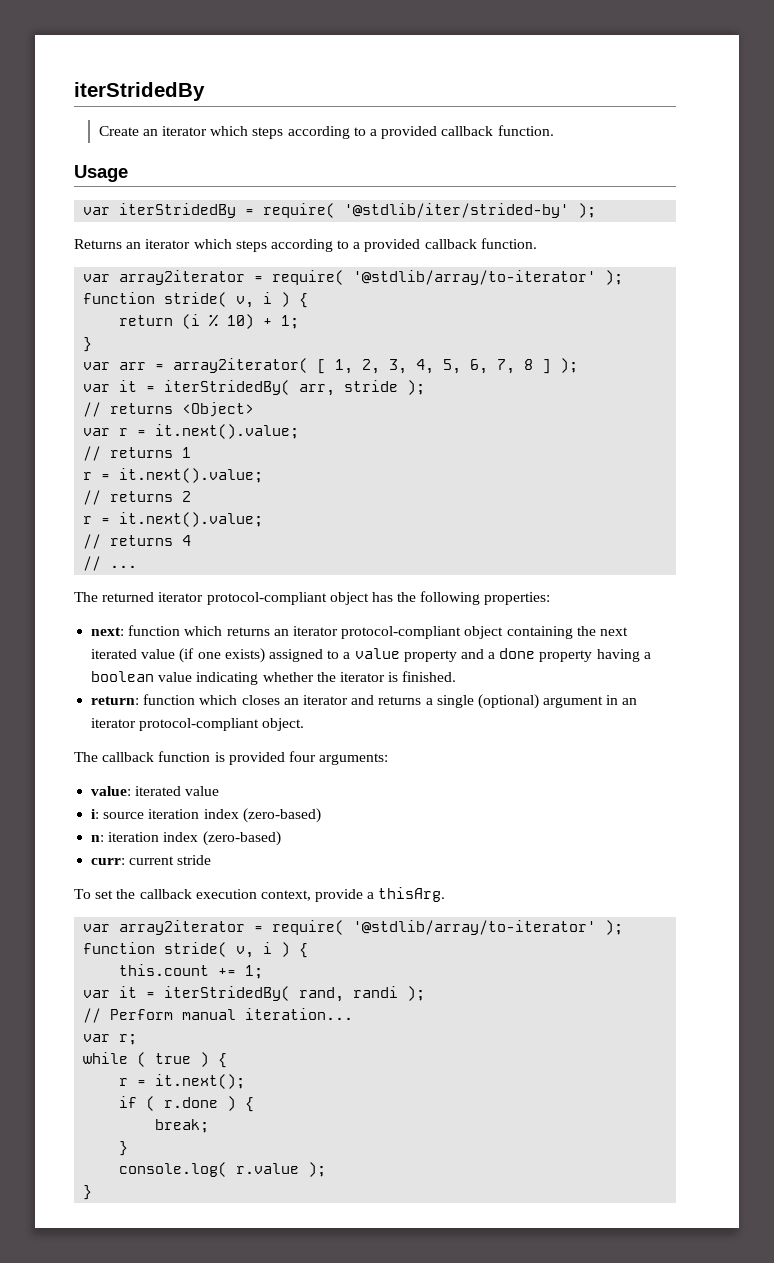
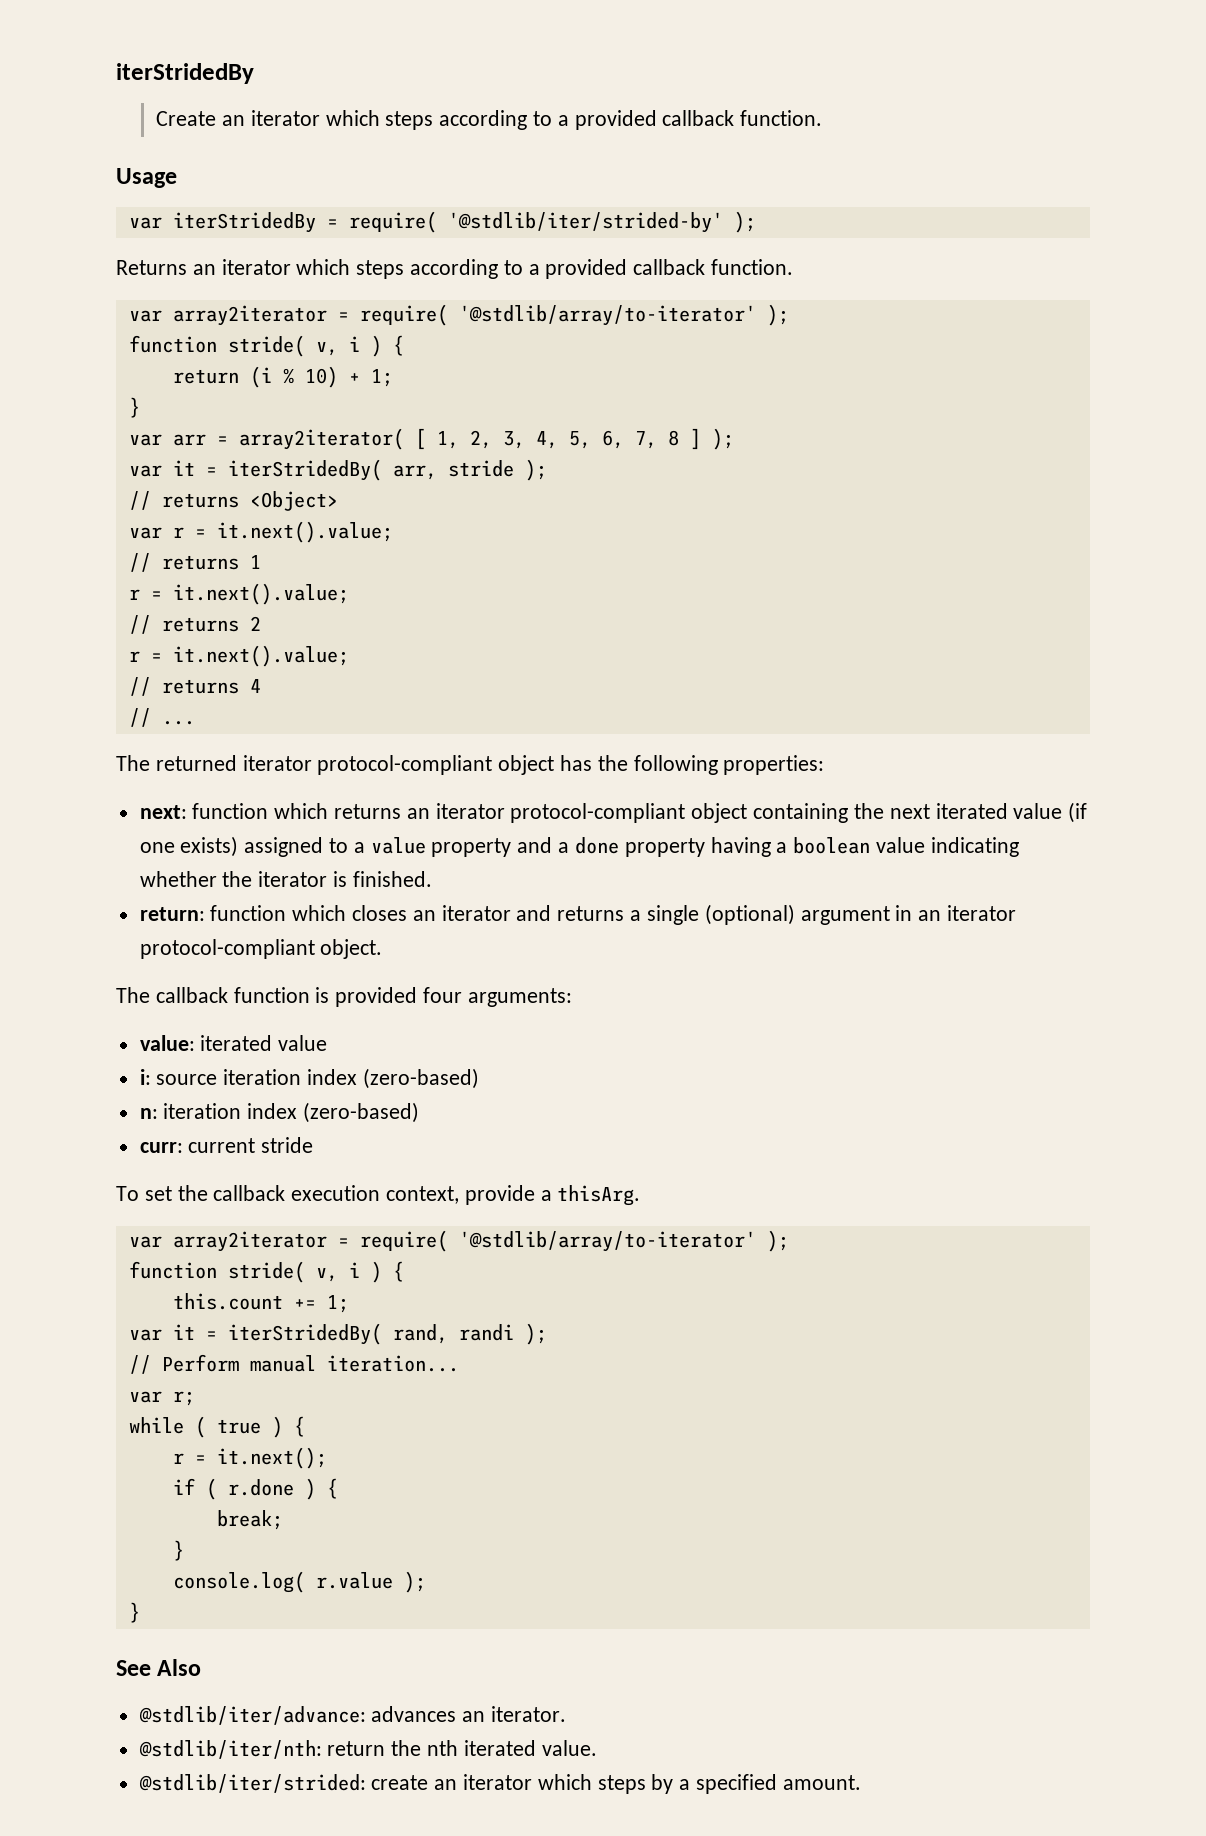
+ See Also
+ @stdlib/iter/advance: advances an iterator.
+ @stdlib/iter/nth: return the nth iterated value.
+ @stdlib/iter/strided: create an iterator which steps by a specified amount.

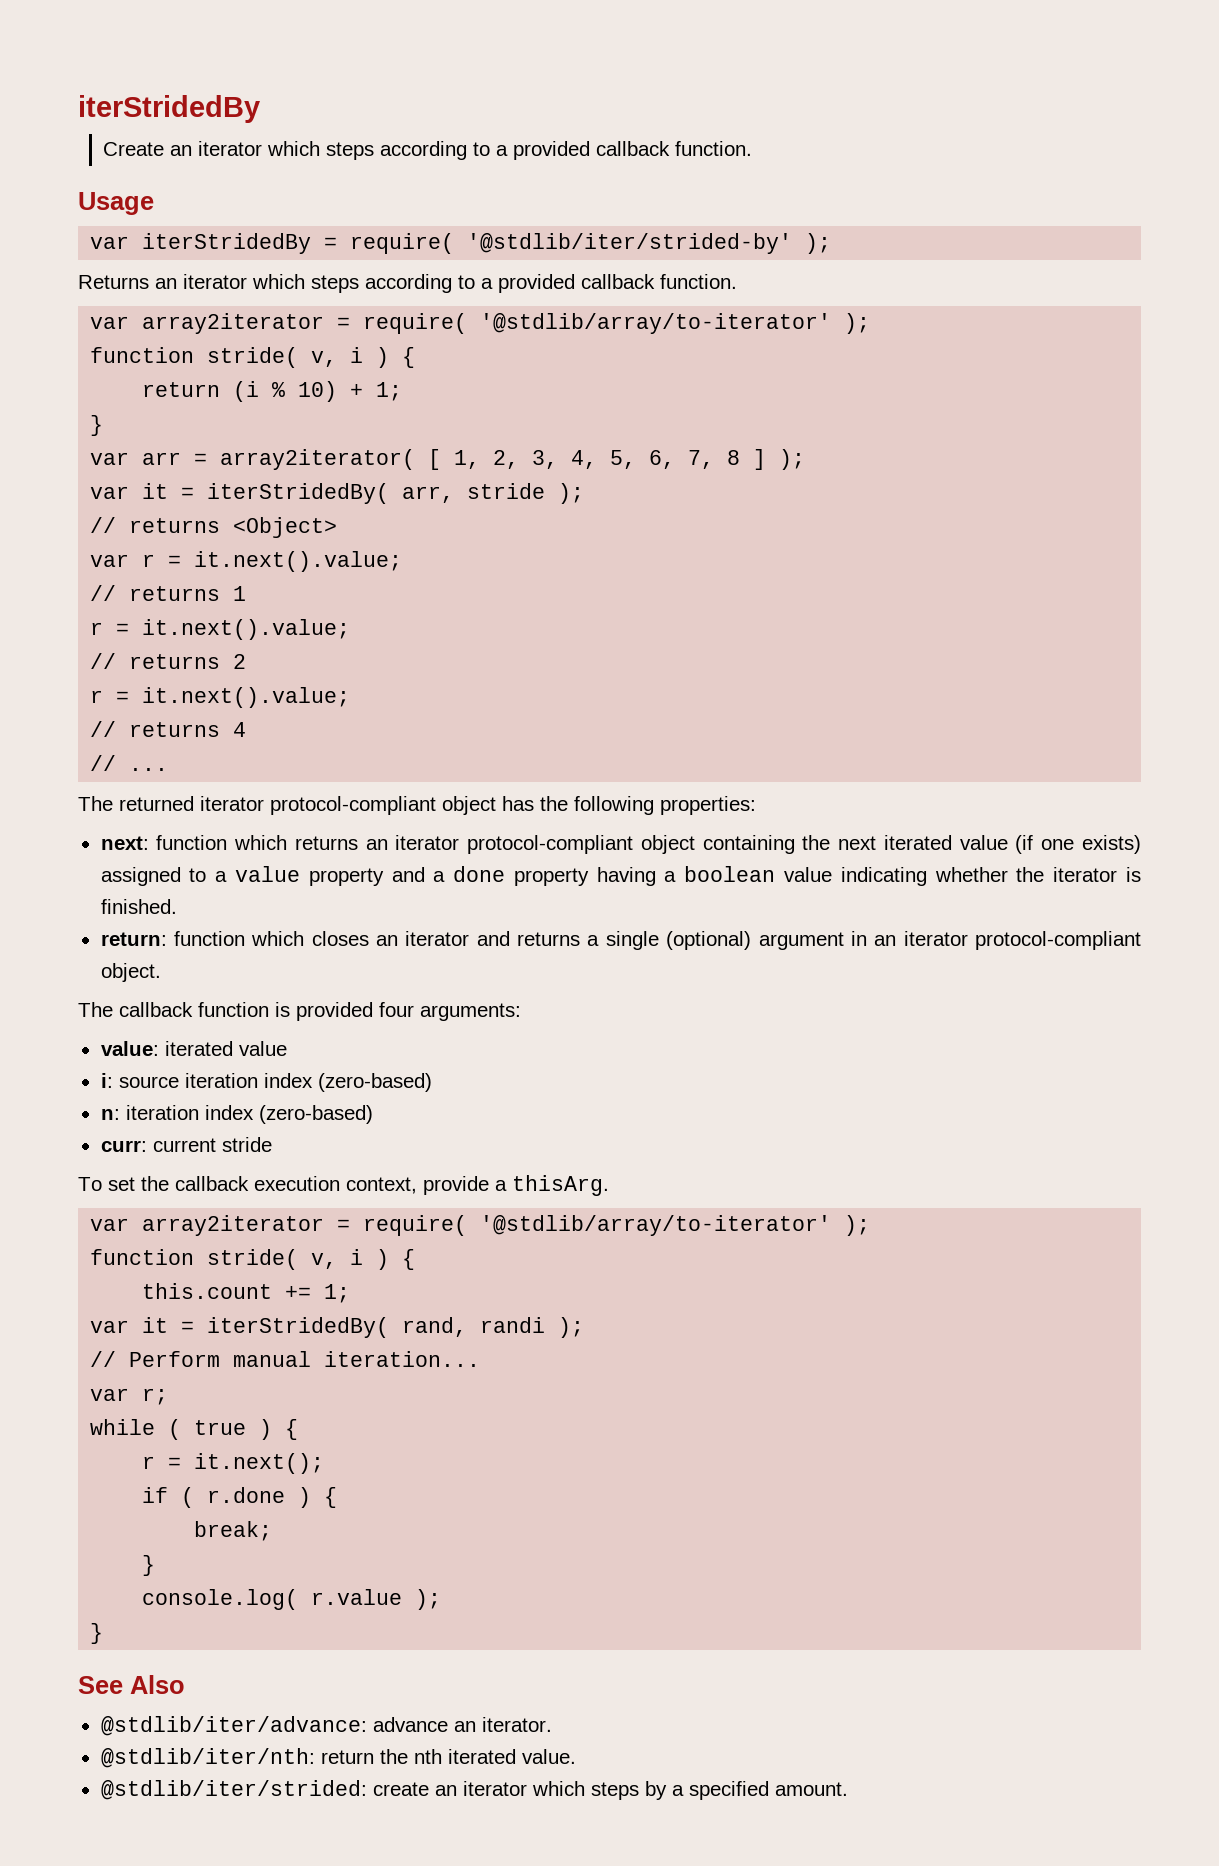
- @stdlib/iter/advance: advances an iterator.
+ @stdlib/iter/advance: advance an iterator.

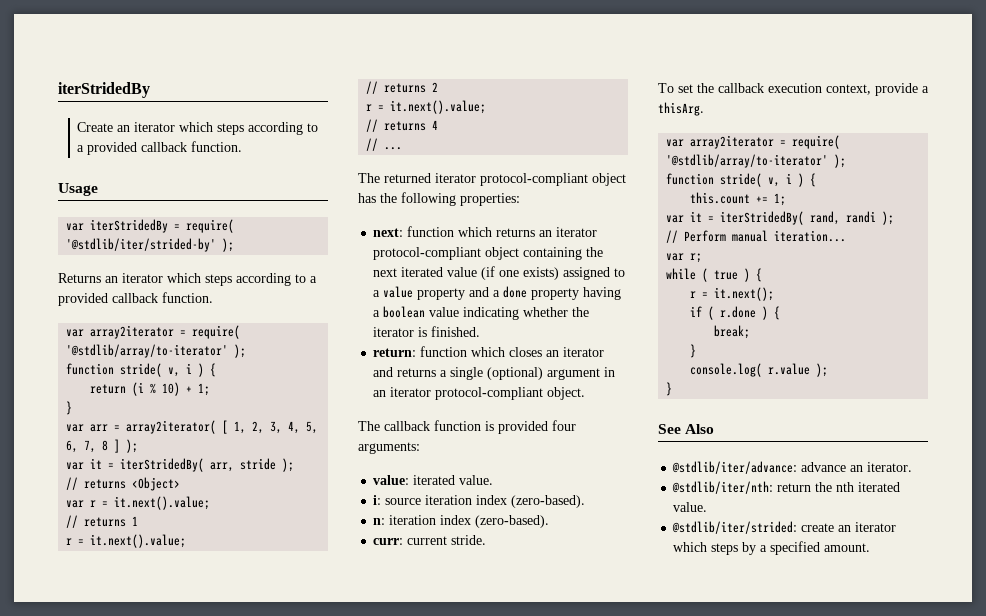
- value: iterated value
+ value: iterated value.
- i: source iteration index (zero-based)
+ i: source iteration index (zero-based).
- n: iteration index (zero-based)
+ n: iteration index (zero-based).
- curr: current stride
+ curr: current stride.

